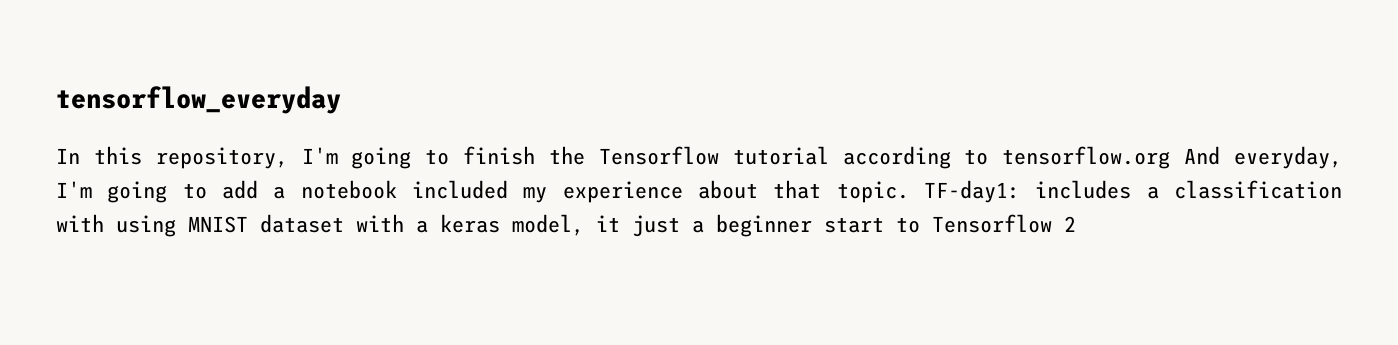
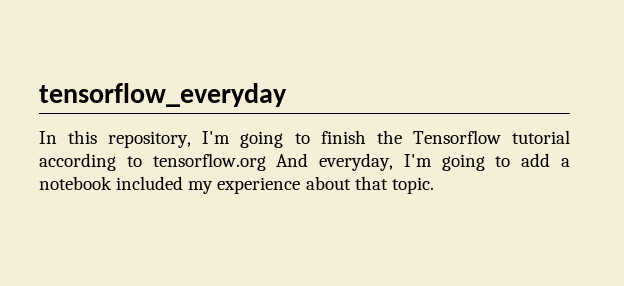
- TF-day1: includes a classification with using MNIST dataset with a keras model, it just a beginner start to Tensorflow 2

